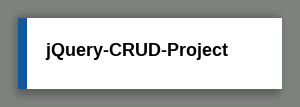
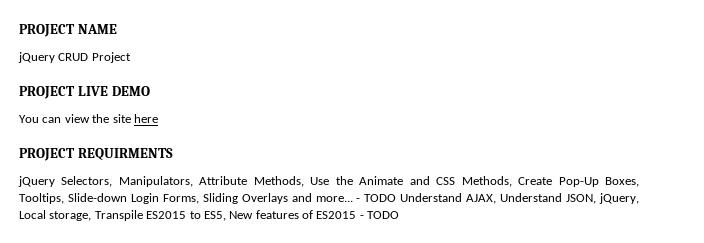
- jQuery-CRUD-Project
+ PROJECT NAME
+ jQuery CRUD Project
+ PROJECT LIVE DEMO
+ You can view the site here
+ PROJECT REQUIRMENTS
+ jQuery Selectors, Manipulators, Attribute Methods, Use the Animate and CSS Methods, Create Pop-Up Boxes, Tooltips, Slide-down Login Forms, Sliding Overlays and more... - TODO Understand AJAX, Understand JSON, jQuery, Local storage, Transpile ES2015 to ES5, New features of ES2015 - TODO

